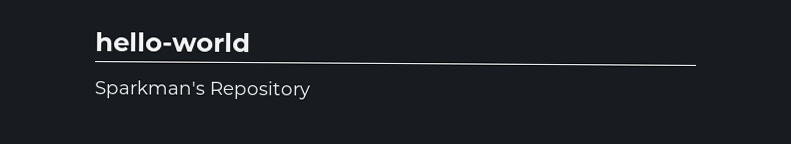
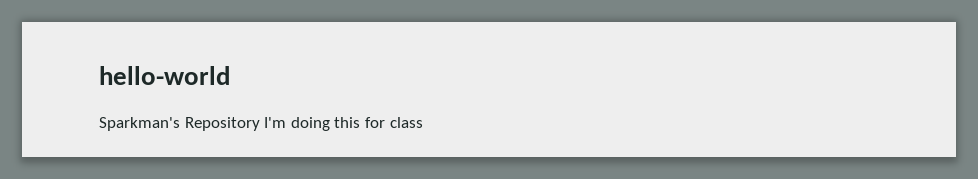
- Sparkman's Repository
+ Sparkman's Repository I'm doing this for class

